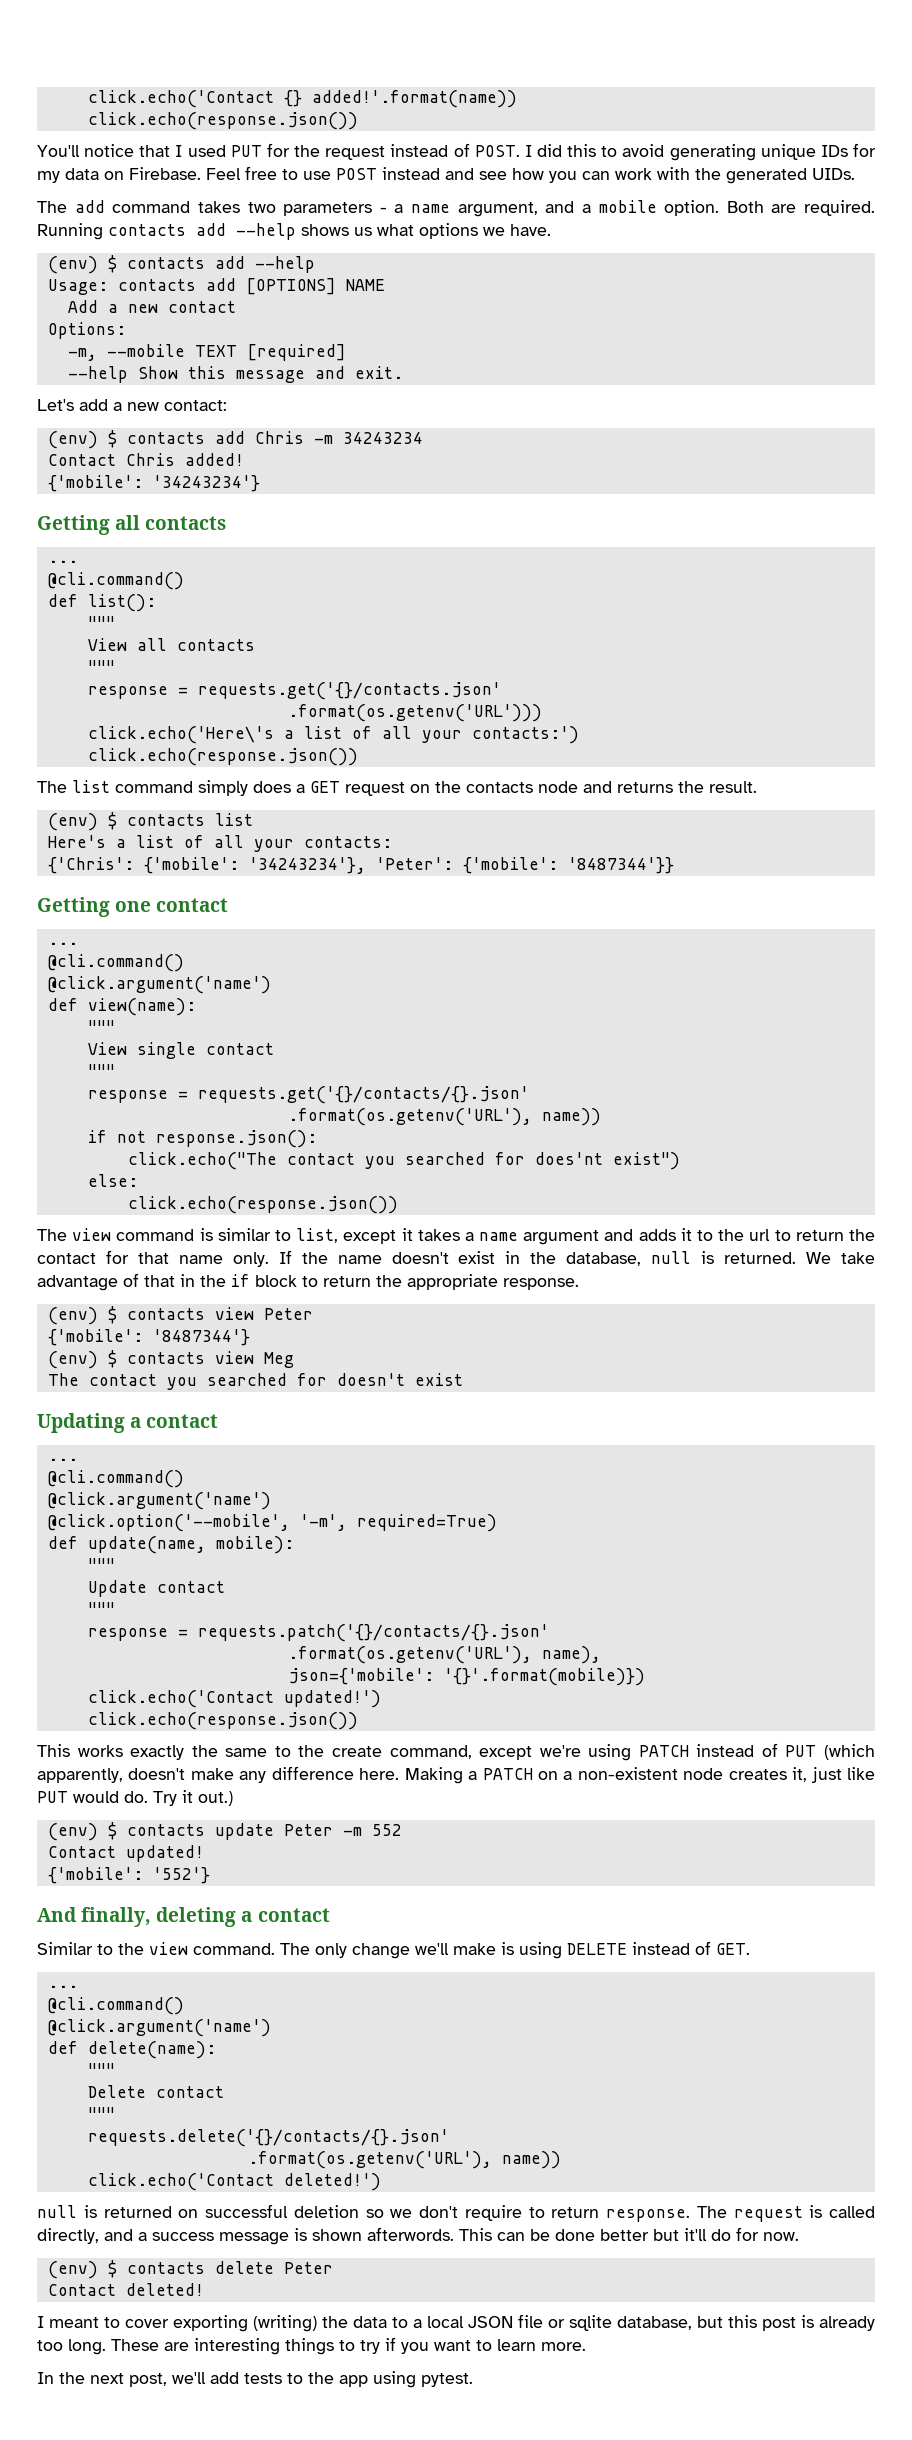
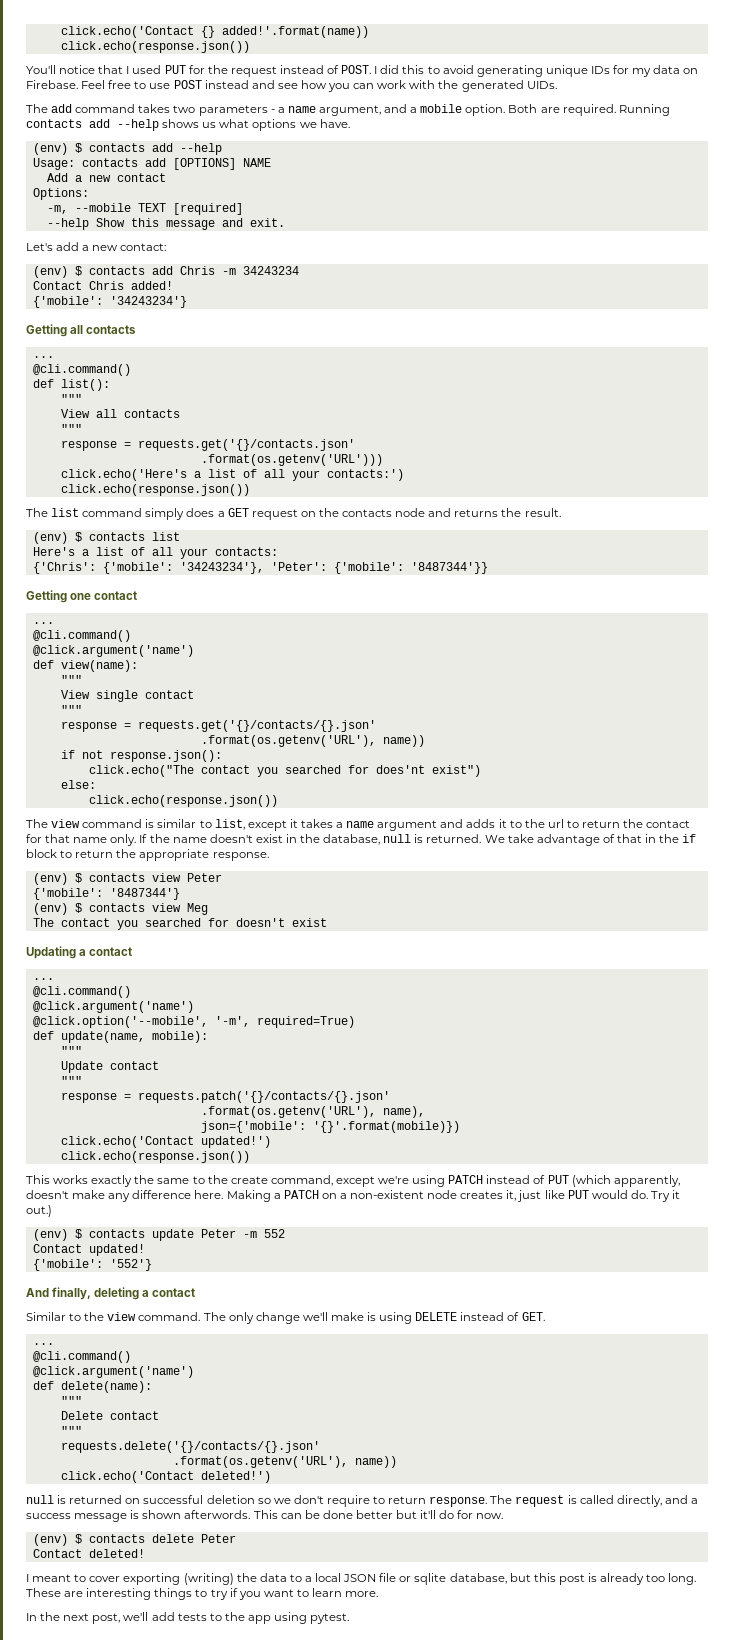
- click.echo('Here\'s a list of all your contacts:')
+ click.echo('Here's a list of all your contacts:')

